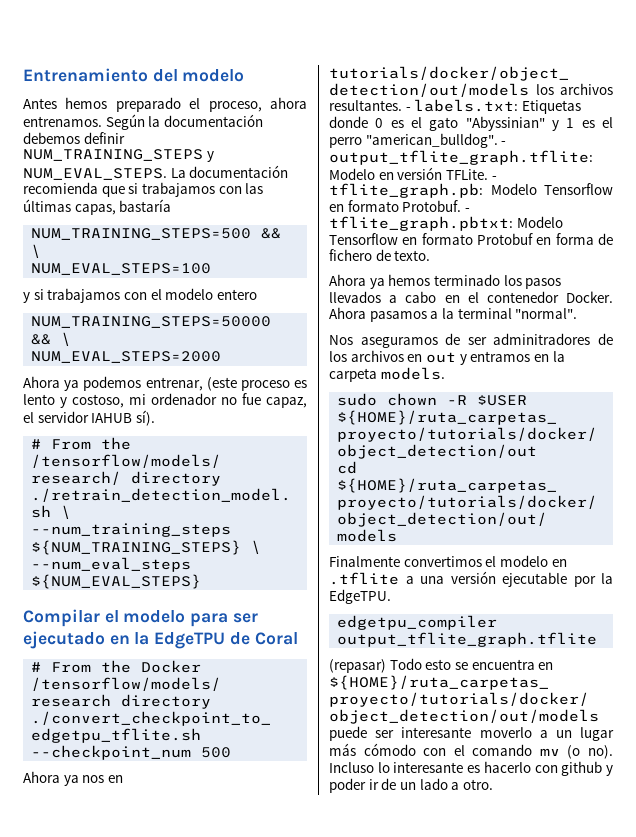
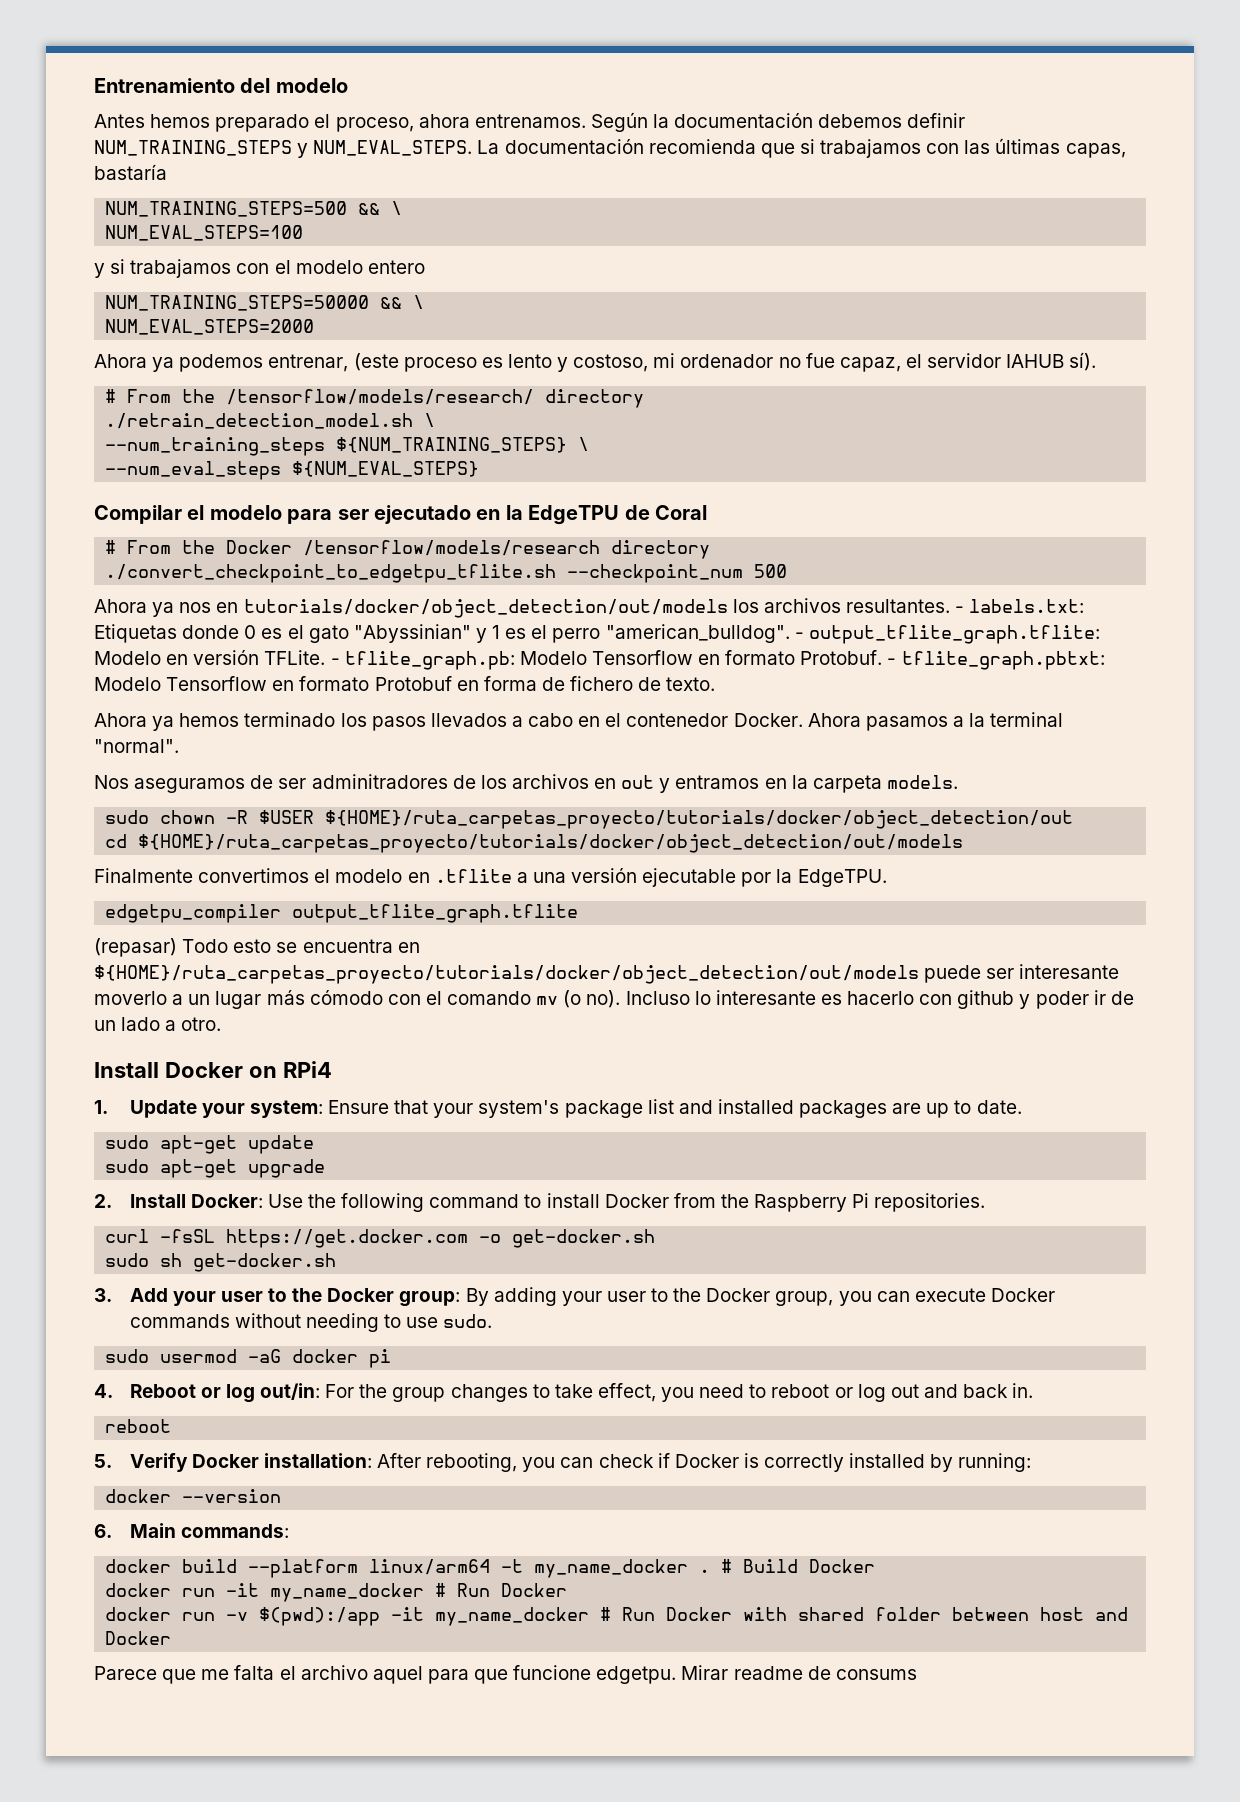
+ Install Docker on RPi4
+ 1. Update your system: Ensure that your system's package list and installed packages are up to date.
+ sudo apt-get update
+ sudo apt-get upgrade
+ 2. Install Docker: Use the following command to install Docker from the Raspberry Pi repositories.
+ curl -fsSL https://get.docker.com -o get-docker.sh
+ sudo sh get-docker.sh
+ 3. Add your user to the Docker group: By adding your user to the Docker group, you can execute Docker commands without needing to use sudo.
+ sudo usermod -aG docker pi
+ 4. Reboot or log out/in: For the group changes to take effect, you need to reboot or log out and back in.
+ reboot
+ 5. Verify Docker installation: After rebooting, you can check if Docker is correctly installed by running:
+ docker --version
+ 6. Main commands:
+ docker build --platform linux/arm64 -t my_name_docker . # Build Docker
+ docker run -it my_name_docker # Run Docker
+ docker run -v $(pwd):/app -it my_name_docker # Run Docker with shared folder between host and Docker
+ Parece que me falta el archivo aquel para que funcione edgetpu. Mirar readme de consums

